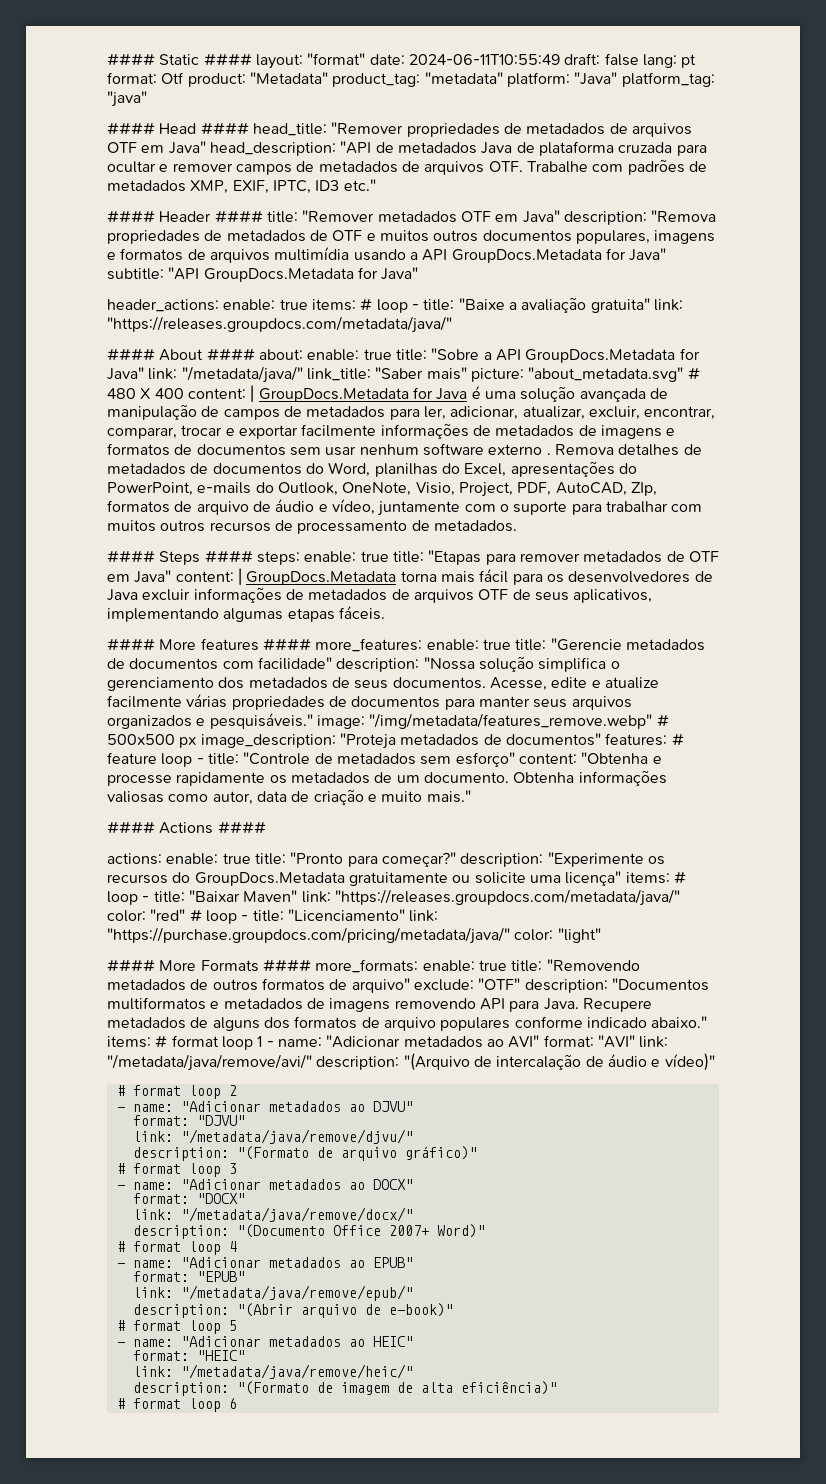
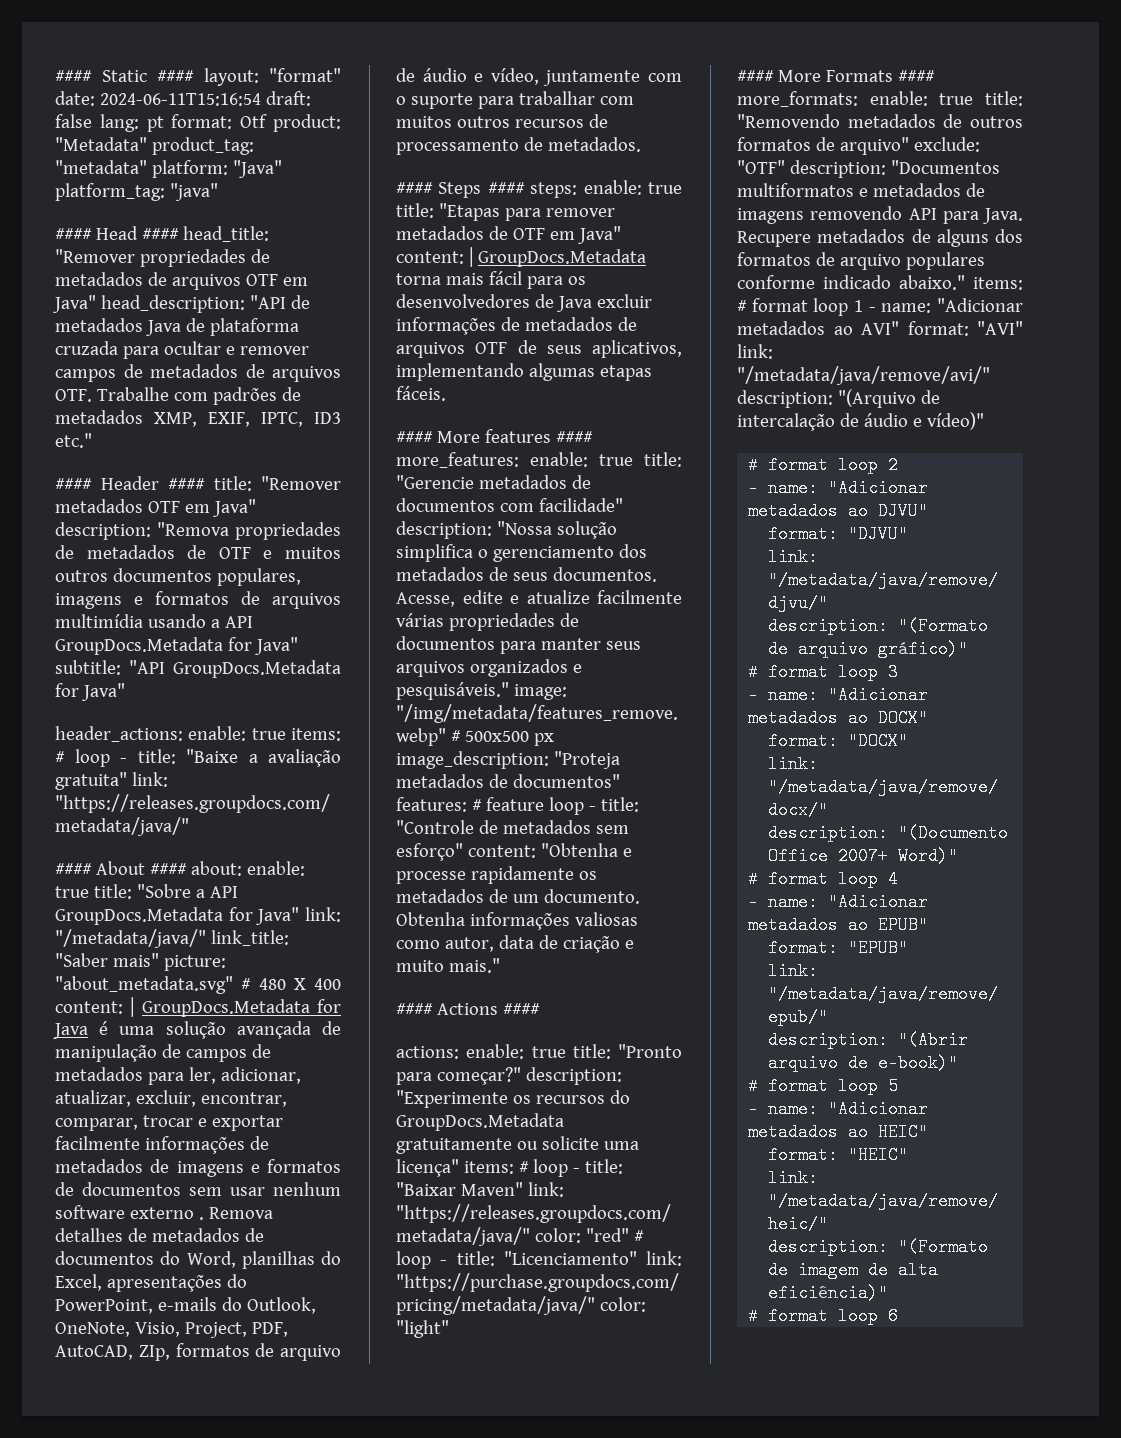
- #### Static #### layout: "format" date: 2024-06-11T10:55:49 draft: false lang: pt format: Otf product: "Metadata" product_tag: "metadata" platform: "Java" platform_tag: "java"
+ #### Static #### layout: "format" date: 2024-06-11T15:16:54 draft: false lang: pt format: Otf product: "Metadata" product_tag: "metadata" platform: "Java" platform_tag: "java"

